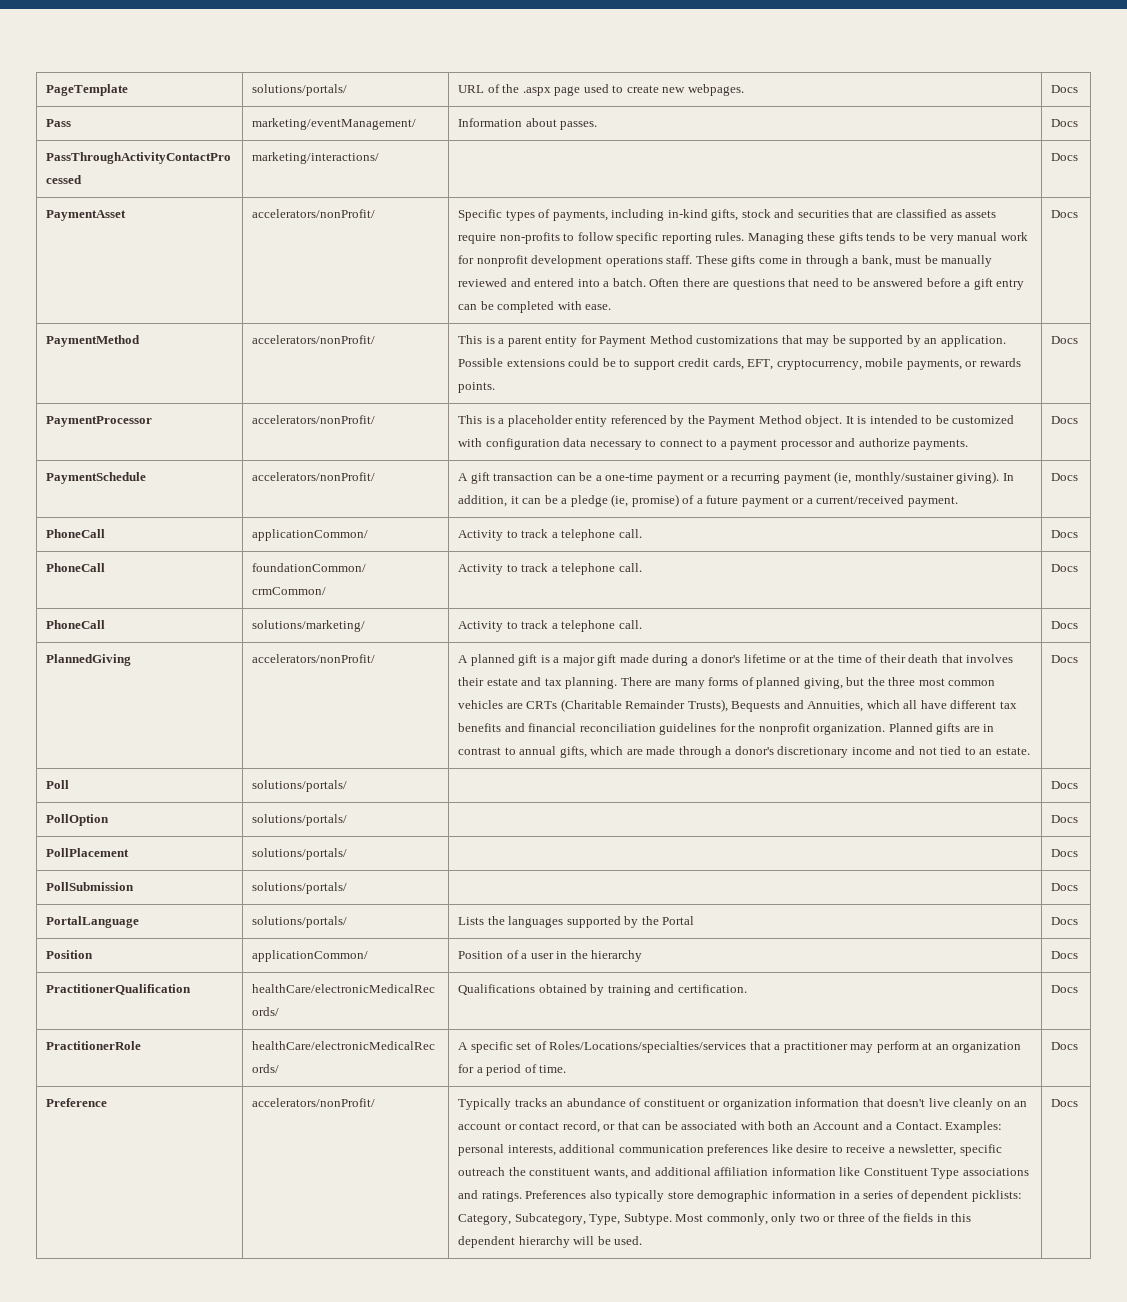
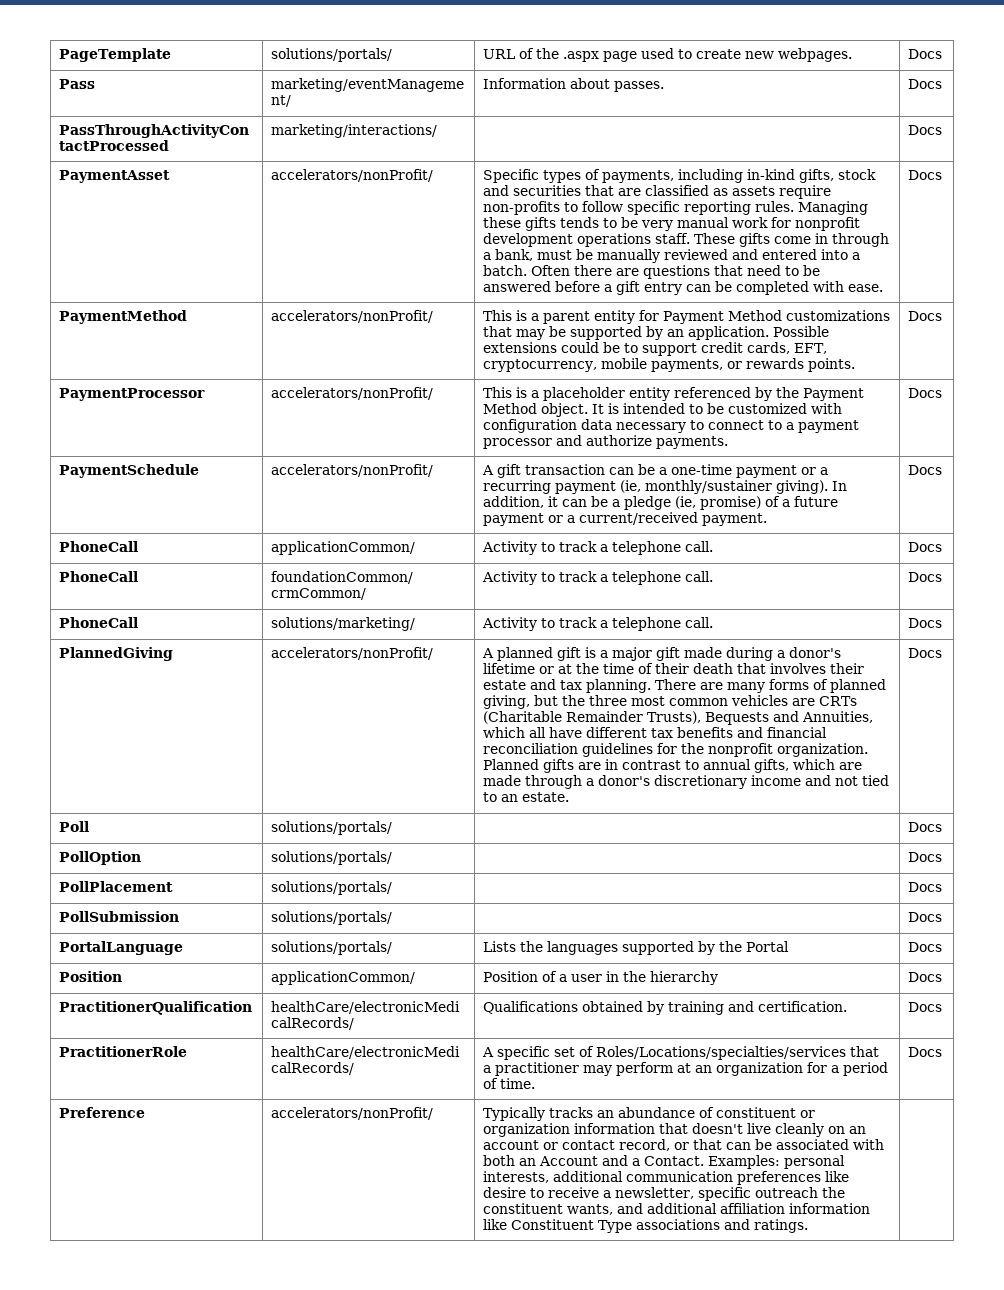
- Preferences also typically store demographic information in a series of dependent picklists: Category, Subcategory, Type, Subtype. Most commonly, only two or three of the fields in this dependent hierarchy will be used. | Docs

